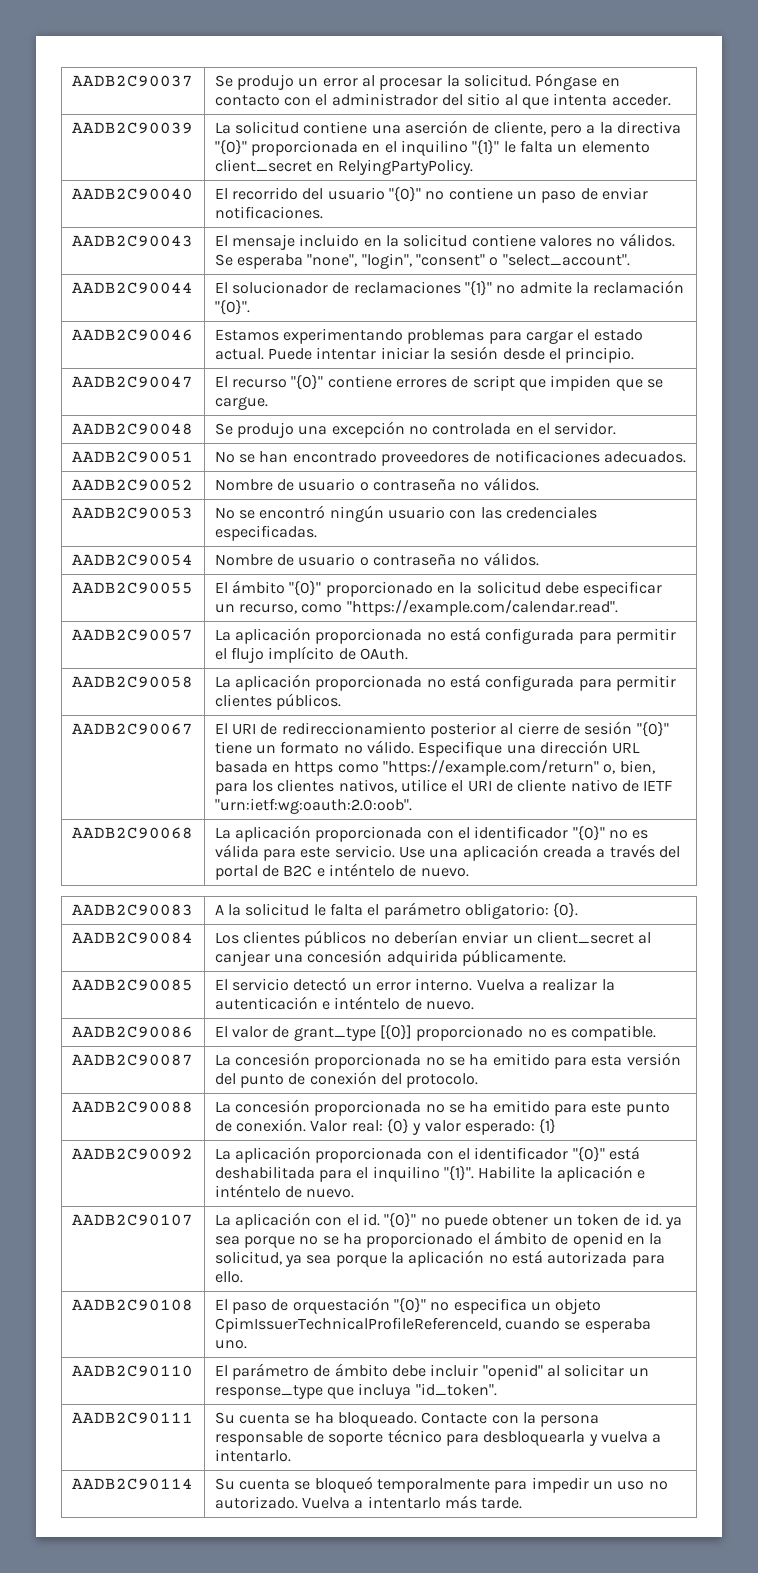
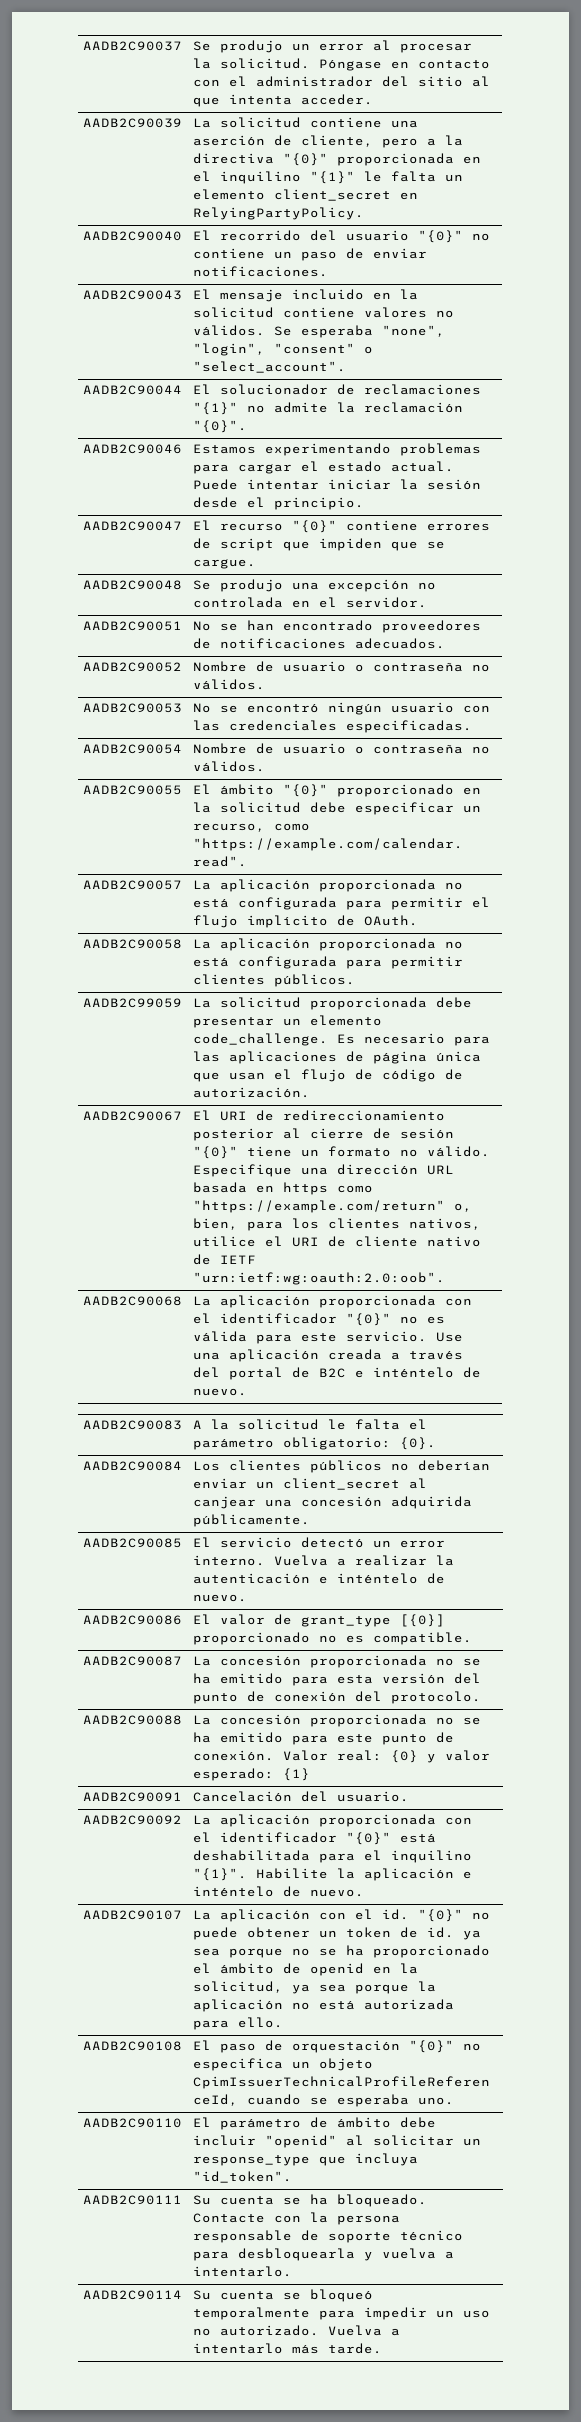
+ AADB2C99059 | La solicitud proporcionada debe presentar un elemento code_challenge. Es necesario para las aplicaciones de página única que usan el flujo de código de autorización.
+ AADB2C90091 | Cancelación del usuario.

